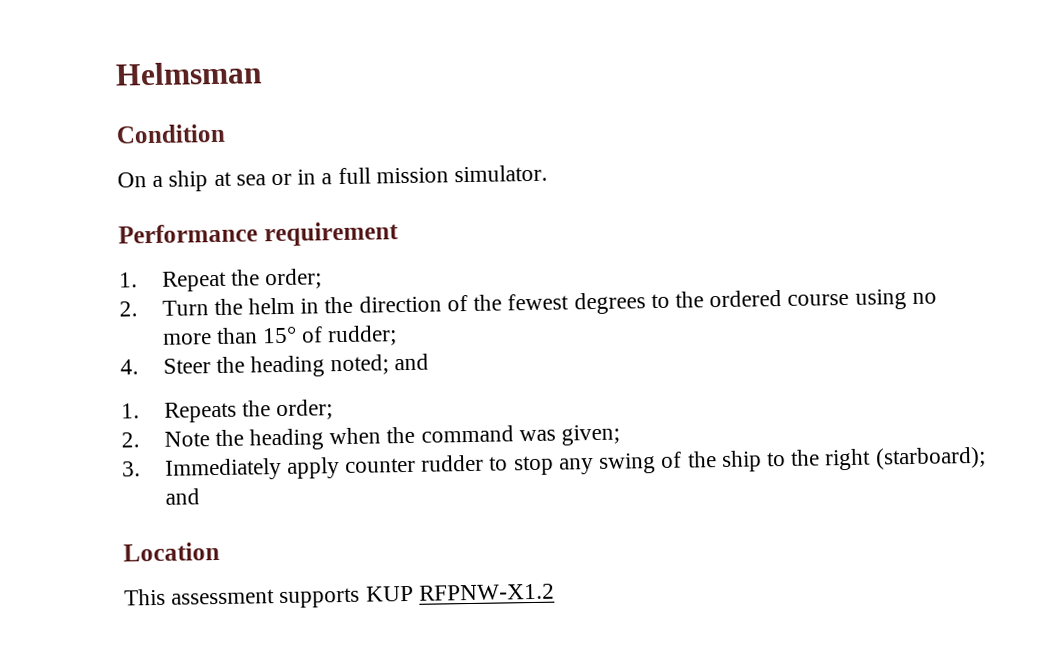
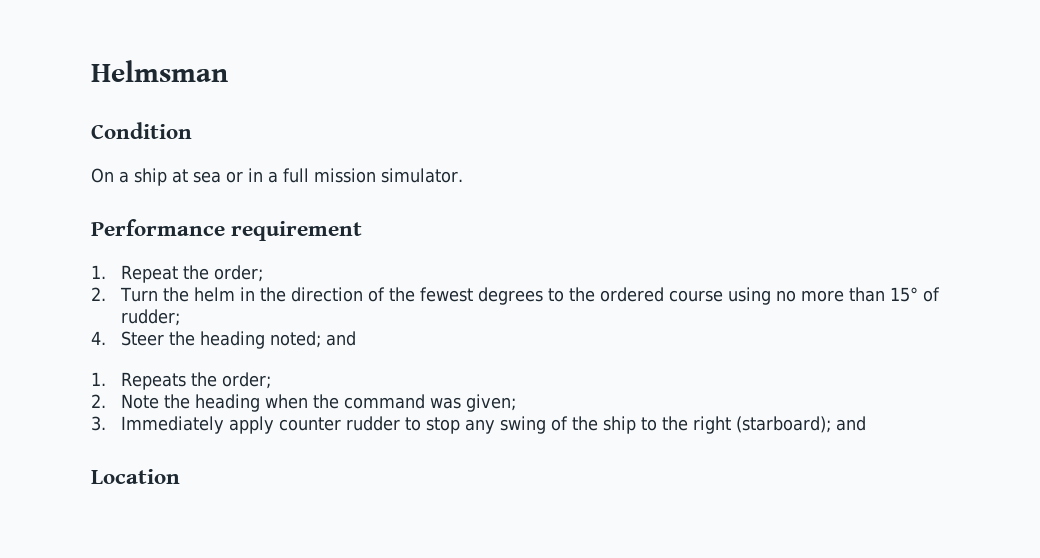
- This assessment supports KUP RFPNW-X1.2

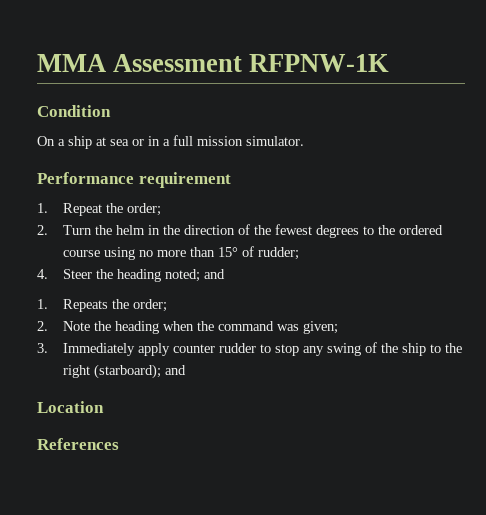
- Helmsman
+ MMA Assessment RFPNW-1K
+ References

